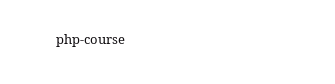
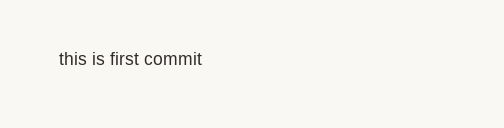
- php-course
+ this is first commit

